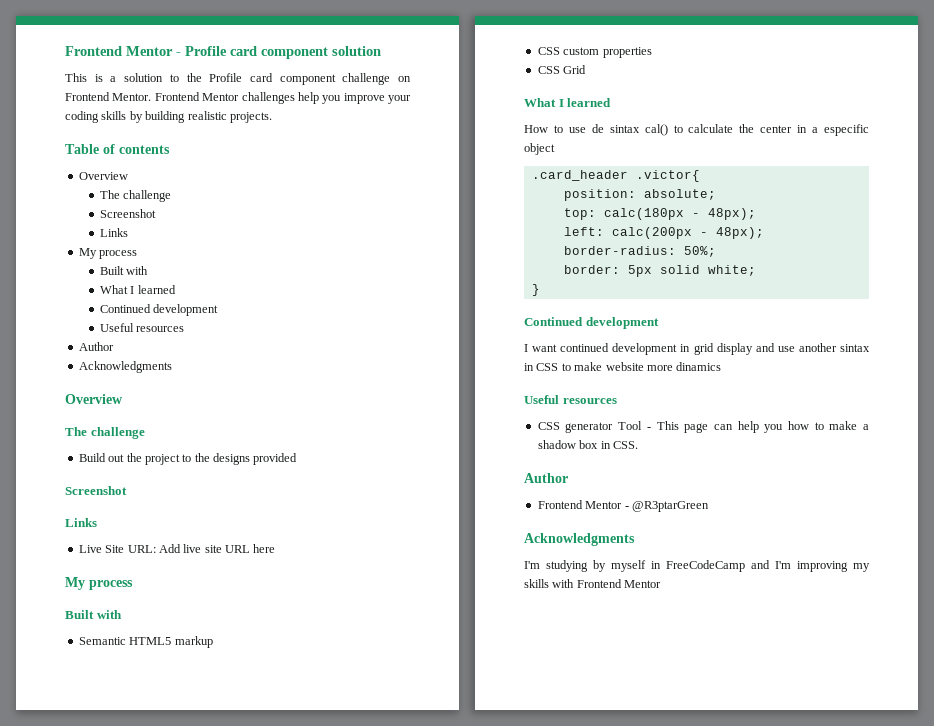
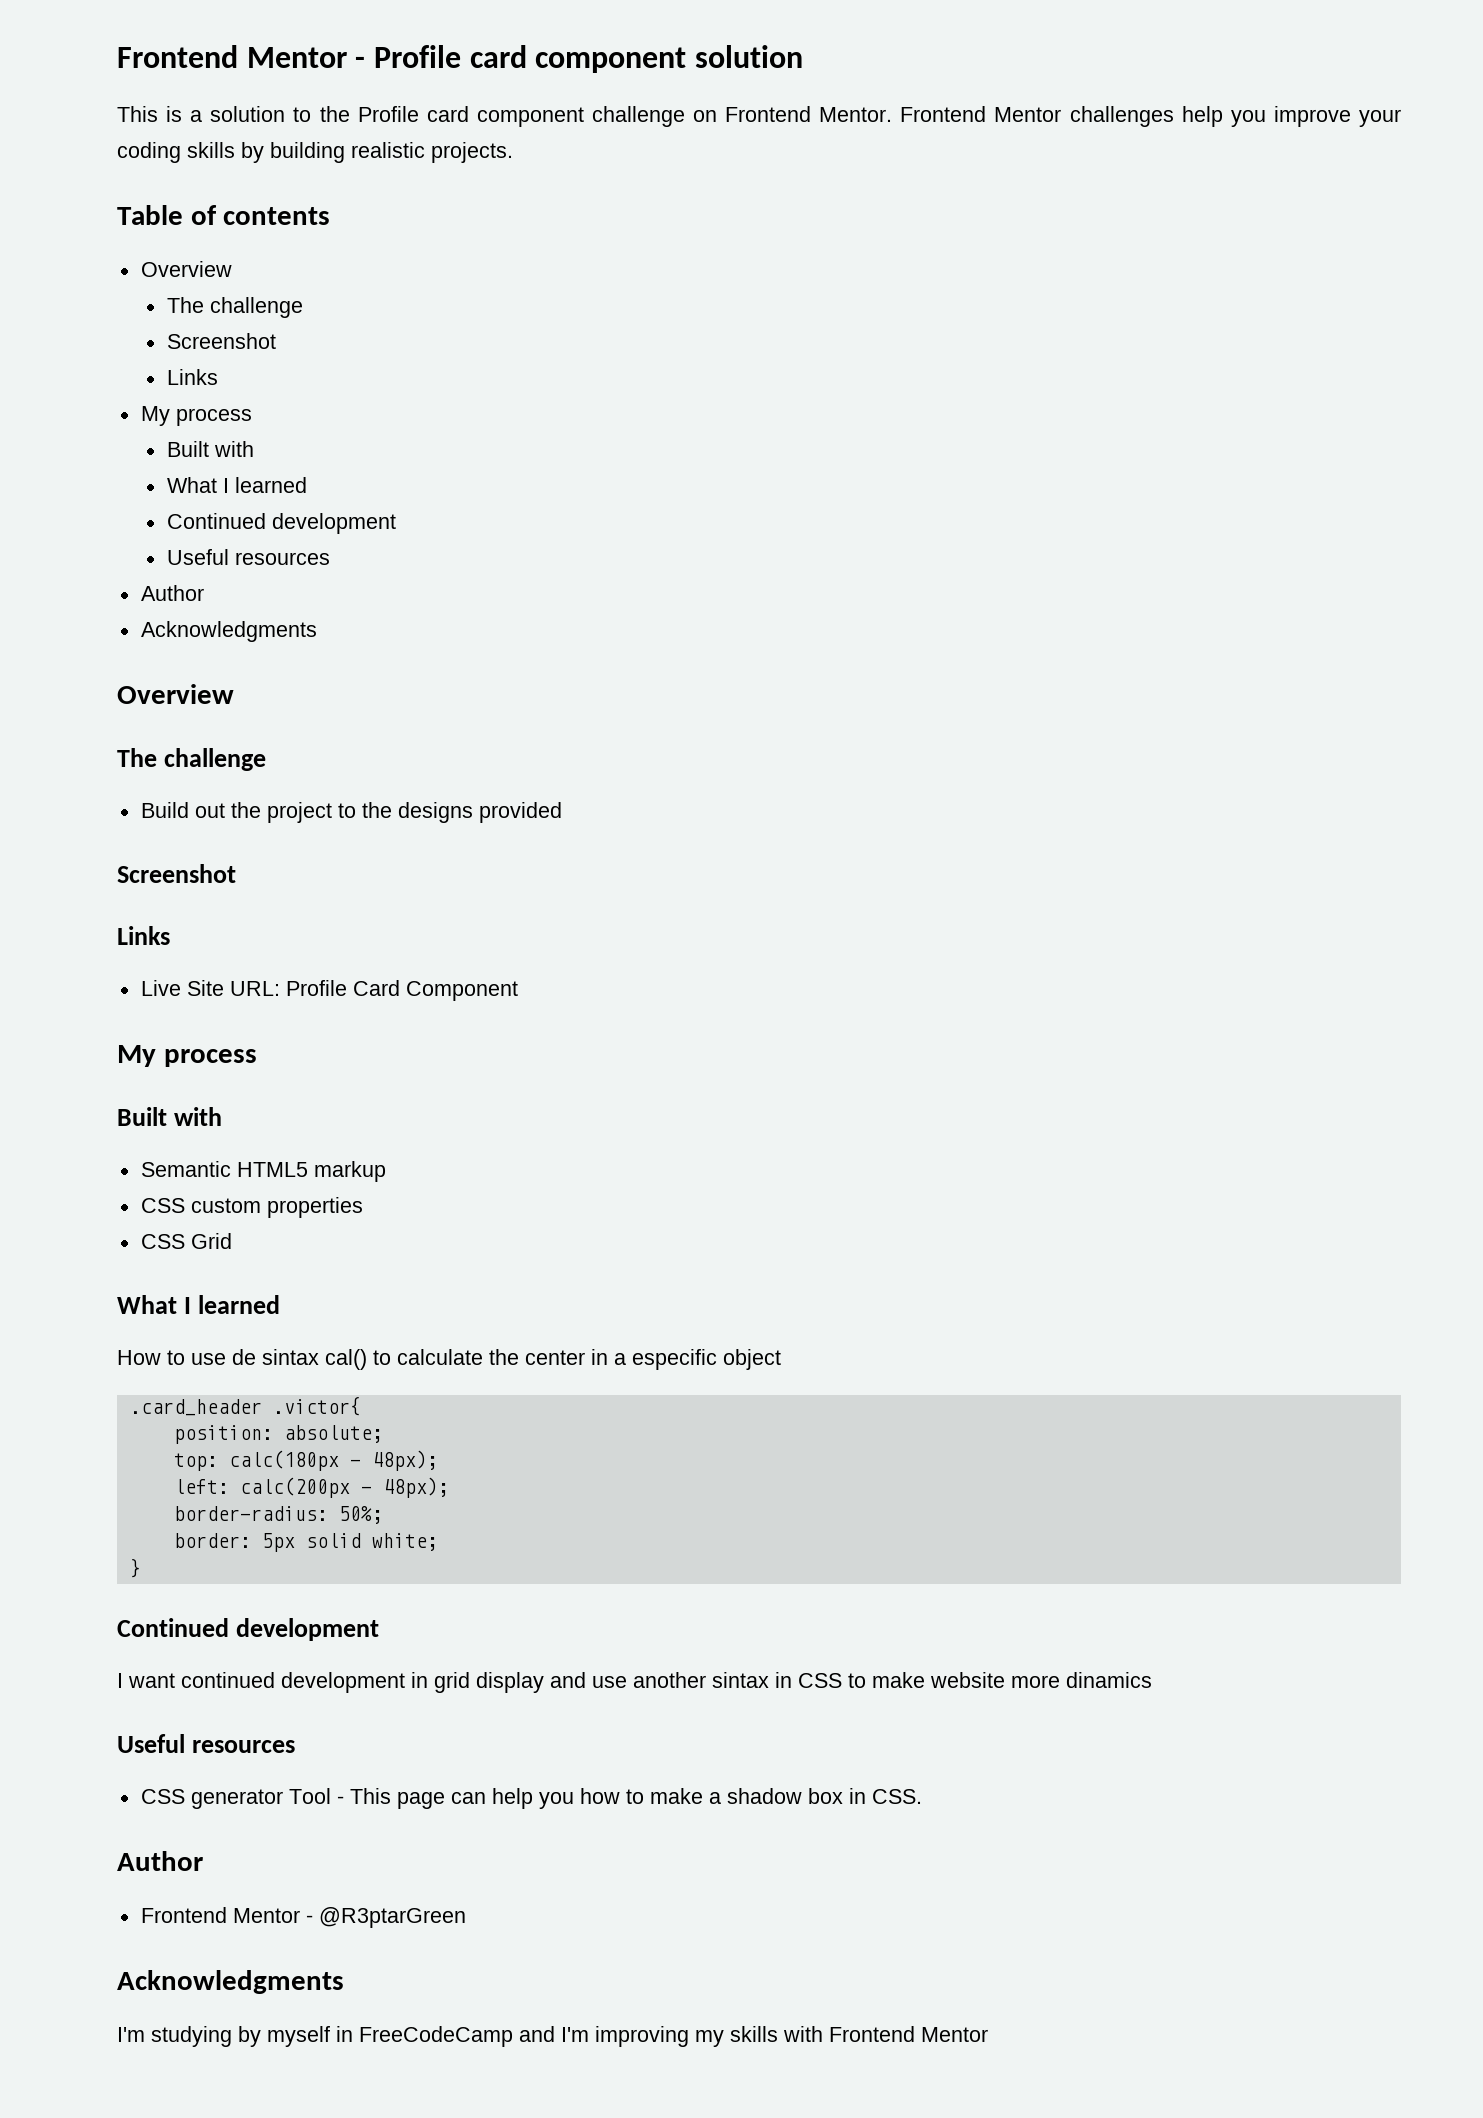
- Live Site URL: Add live site URL here
+ Live Site URL: Profile Card Component

